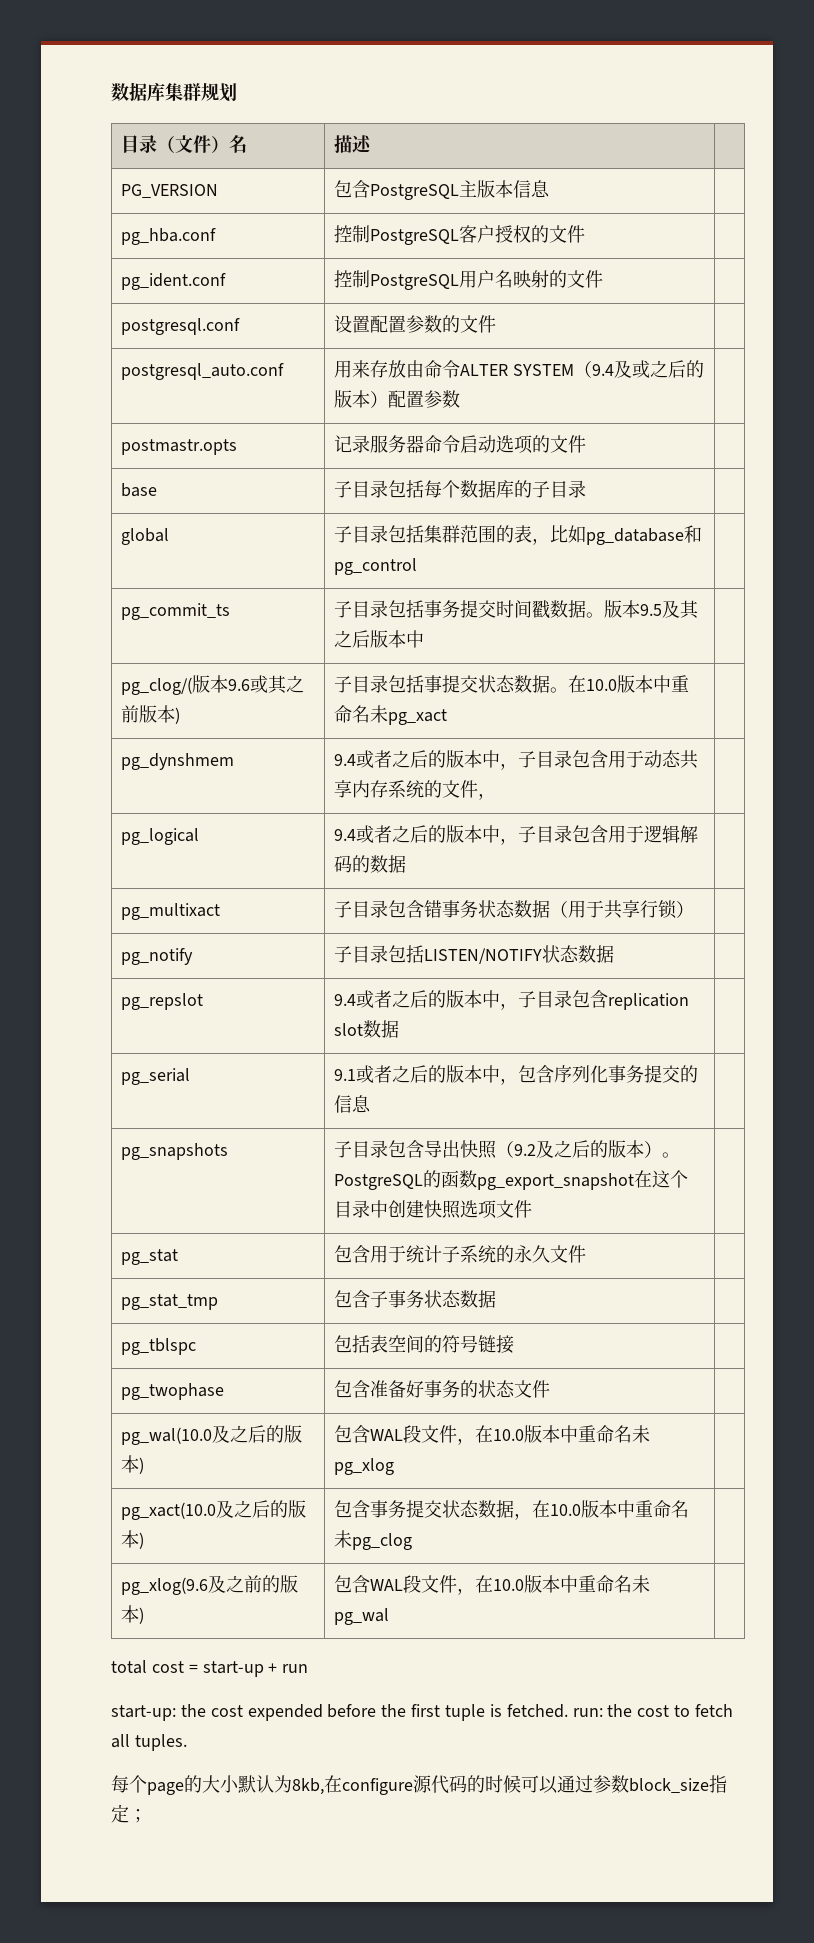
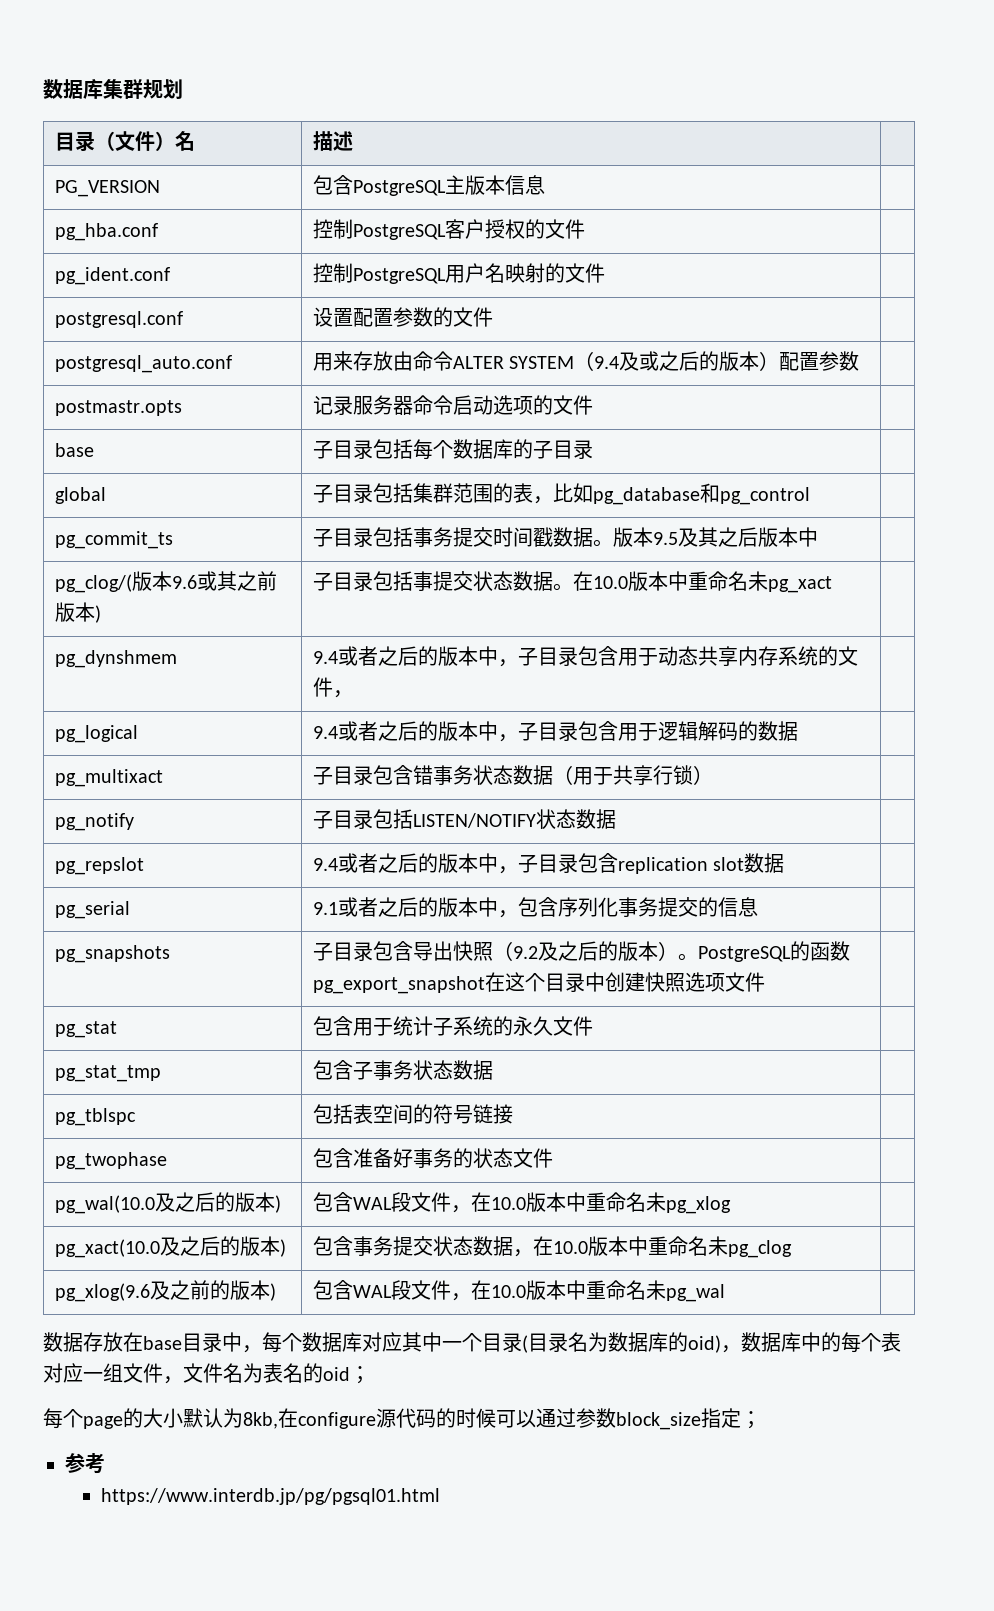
- total cost = start-up + run
- start-up: the cost expended before the first tuple is fetched. run: the cost to fetch all tuples.
+ 数据存放在base目录中，每个数据库对应其中一个目录(目录名为数据库的oid)，数据库中的每个表对应一组文件，文件名为表名的oid；
+ 参考
+ https://www.interdb.jp/pg/pgsql01.html

